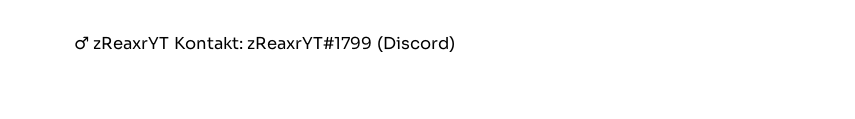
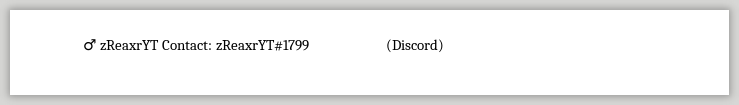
- ♂ zReaxrYT Kontakt: zReaxrYT#1799 (Discord)
+ ♂ zReaxrYT Contact: zReaxrYT#1799 (Discord)

